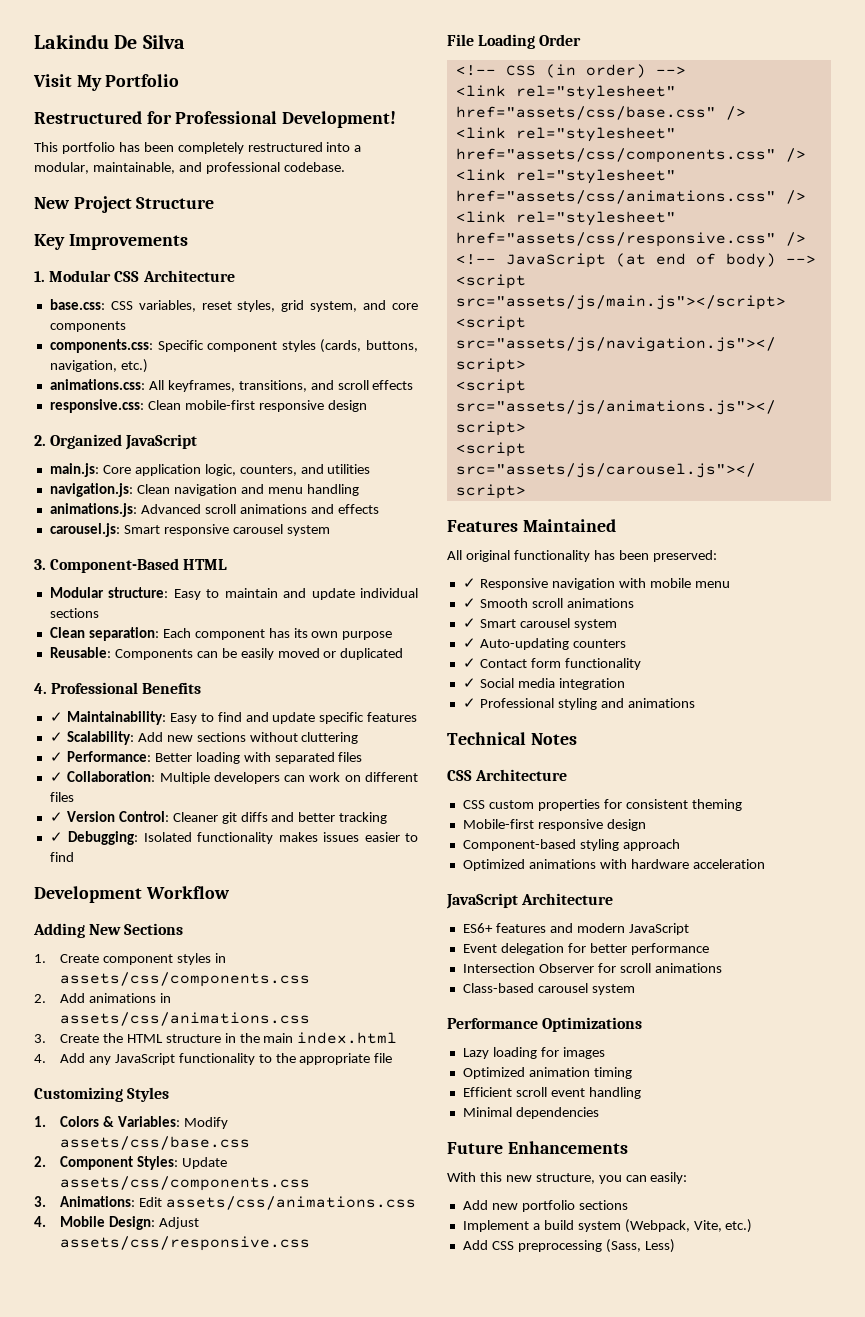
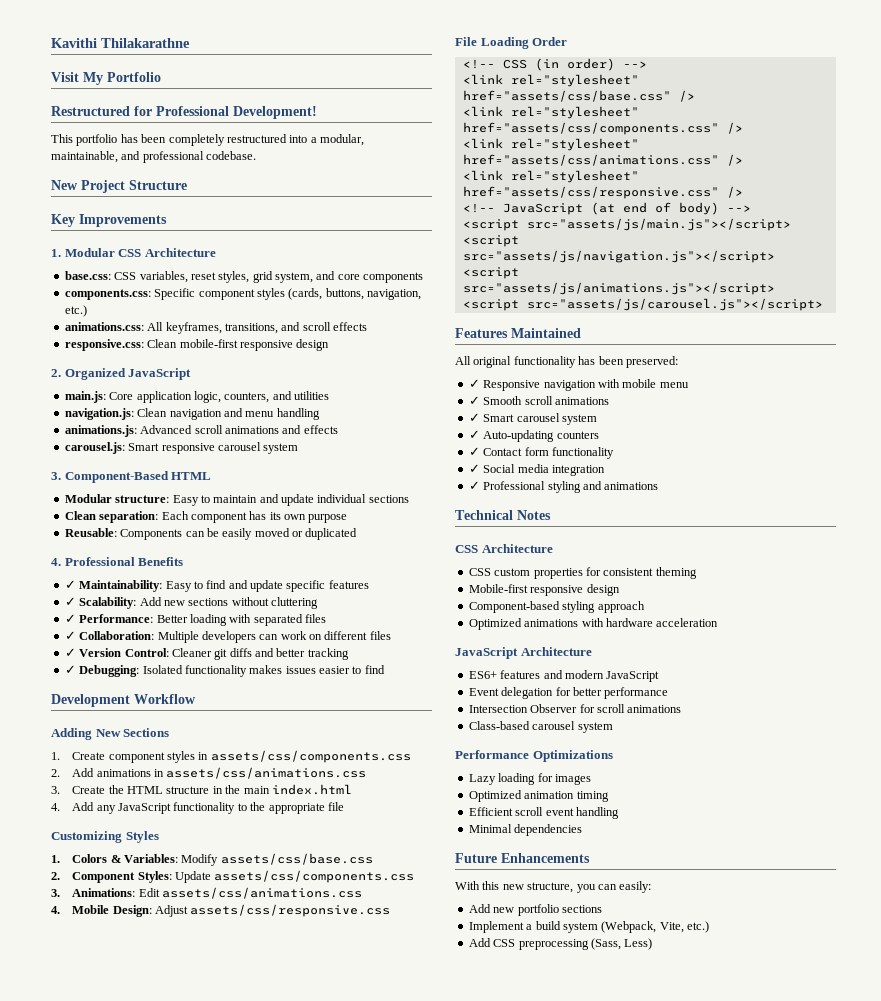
- Lakindu De Silva
+ Kavithi Thilakarathne

